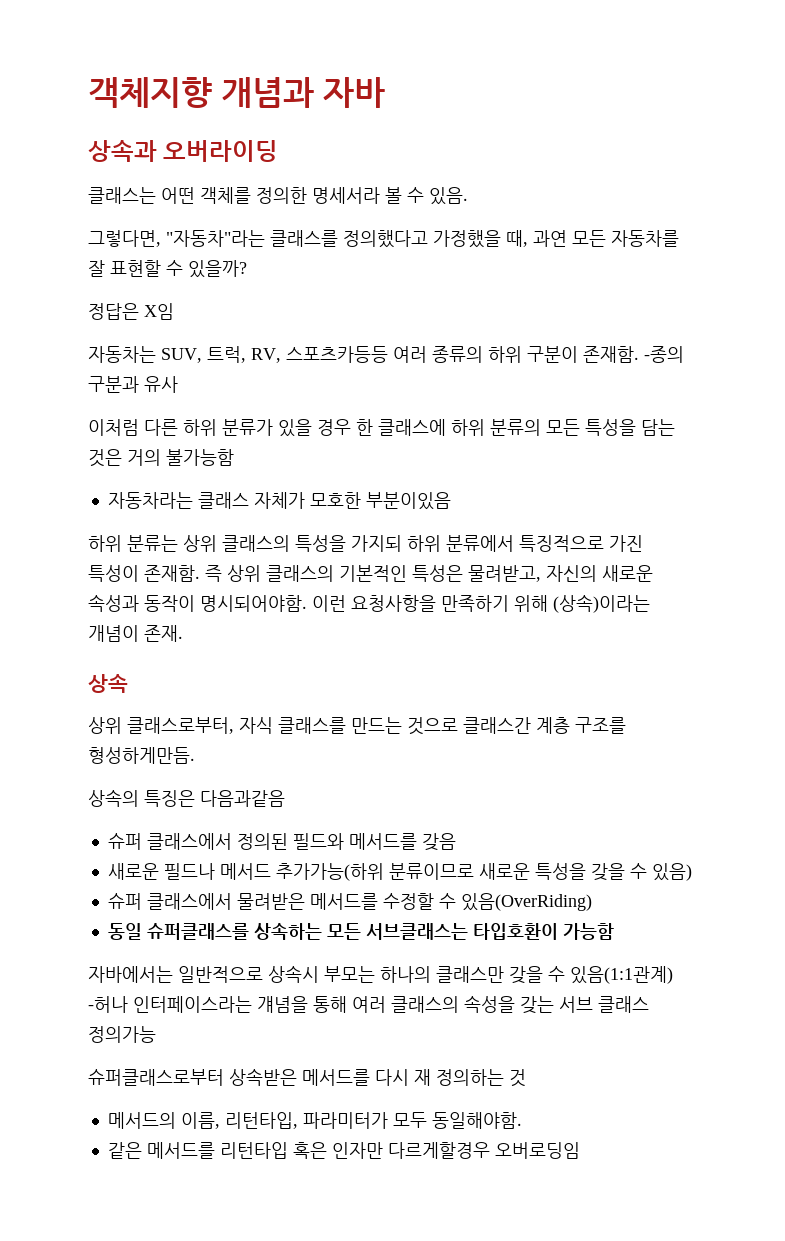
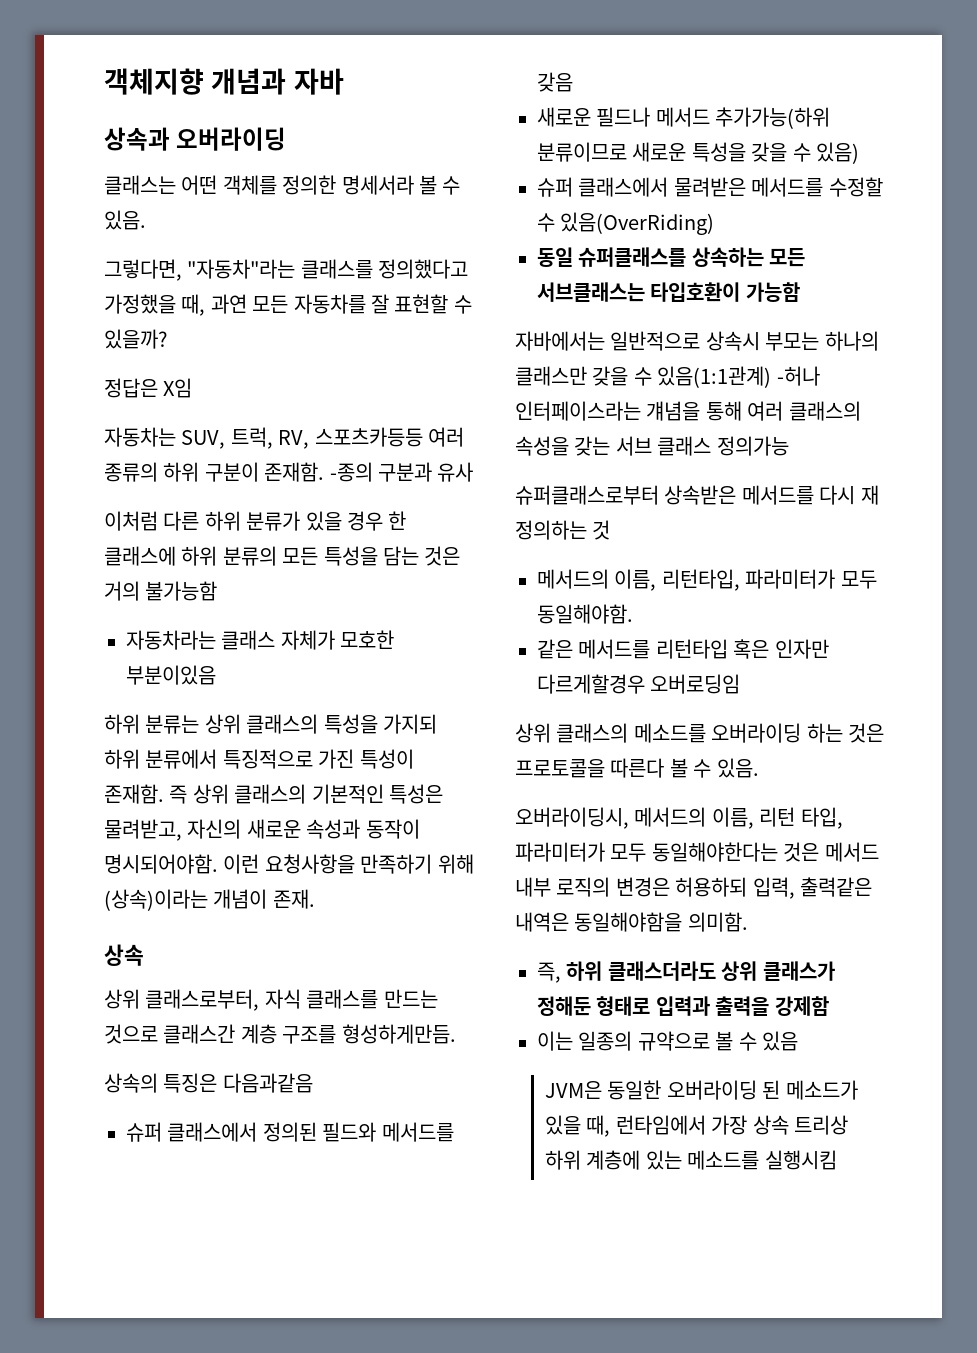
+ 상위 클래스의 메소드를 오버라이딩 하는 것은 프로토콜을 따른다 볼 수 있음.
+ 오버라이딩시, 메서드의 이름, 리턴 타입, 파라미터가 모두 동일해야한다는 것은 메서드 내부 로직의 변경은 허용하되 입력, 출력같은 내역은 동일해야함을 의미함.
+ 즉, 하위 클래스더라도 상위 클래스가 정해둔 형태로 입력과 출력을 강제함
+ 이는 일종의 규약으로 볼 수 있음
+ JVM은 동일한 오버라이딩 된 메소드가 있을 때, 런타임에서 가장 상속 트리상 하위 계층에 있는 메소드를 실행시킴

